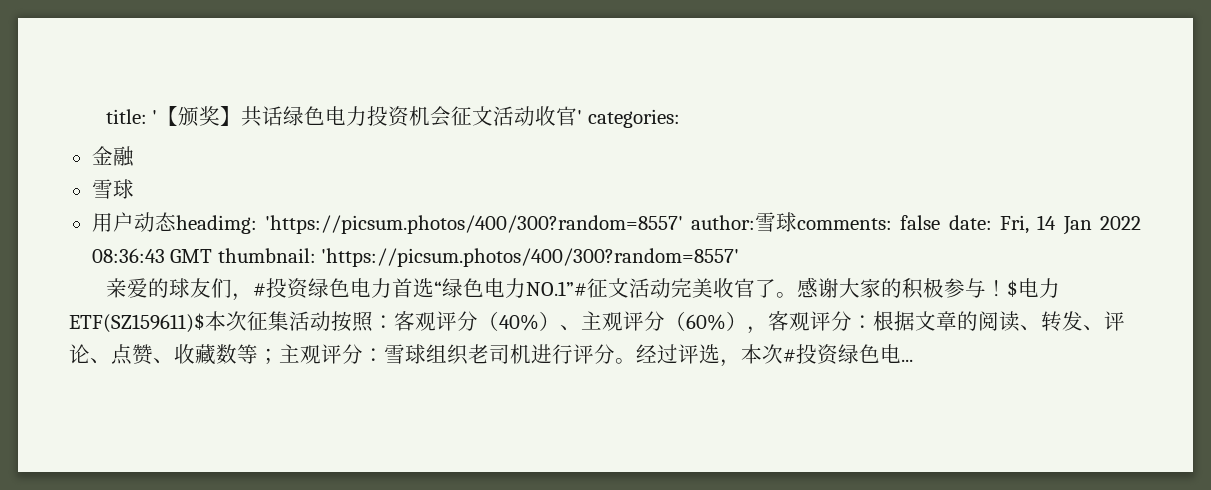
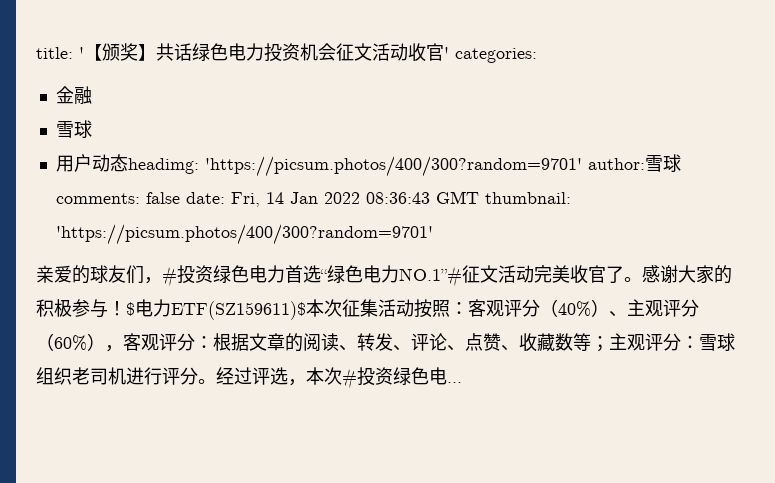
- 用户动态headimg: 'https://picsum.photos/400/300?random=8557' author:雪球comments: false date: Fri, 14 Jan 2022 08:36:43 GMT thumbnail: 'https://picsum.photos/400/300?random=8557'
+ 用户动态headimg: 'https://picsum.photos/400/300?random=9701' author:雪球comments: false date: Fri, 14 Jan 2022 08:36:43 GMT thumbnail: 'https://picsum.photos/400/300?random=9701'

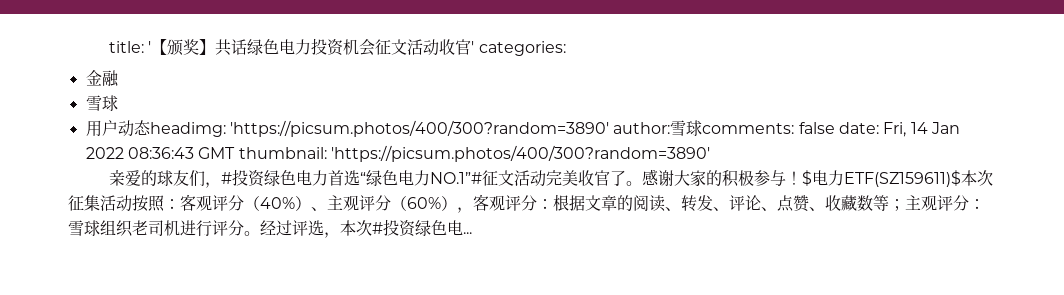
- 用户动态headimg: 'https://picsum.photos/400/300?random=9701' author:雪球comments: false date: Fri, 14 Jan 2022 08:36:43 GMT thumbnail: 'https://picsum.photos/400/300?random=9701'
+ 用户动态headimg: 'https://picsum.photos/400/300?random=3890' author:雪球comments: false date: Fri, 14 Jan 2022 08:36:43 GMT thumbnail: 'https://picsum.photos/400/300?random=3890'

